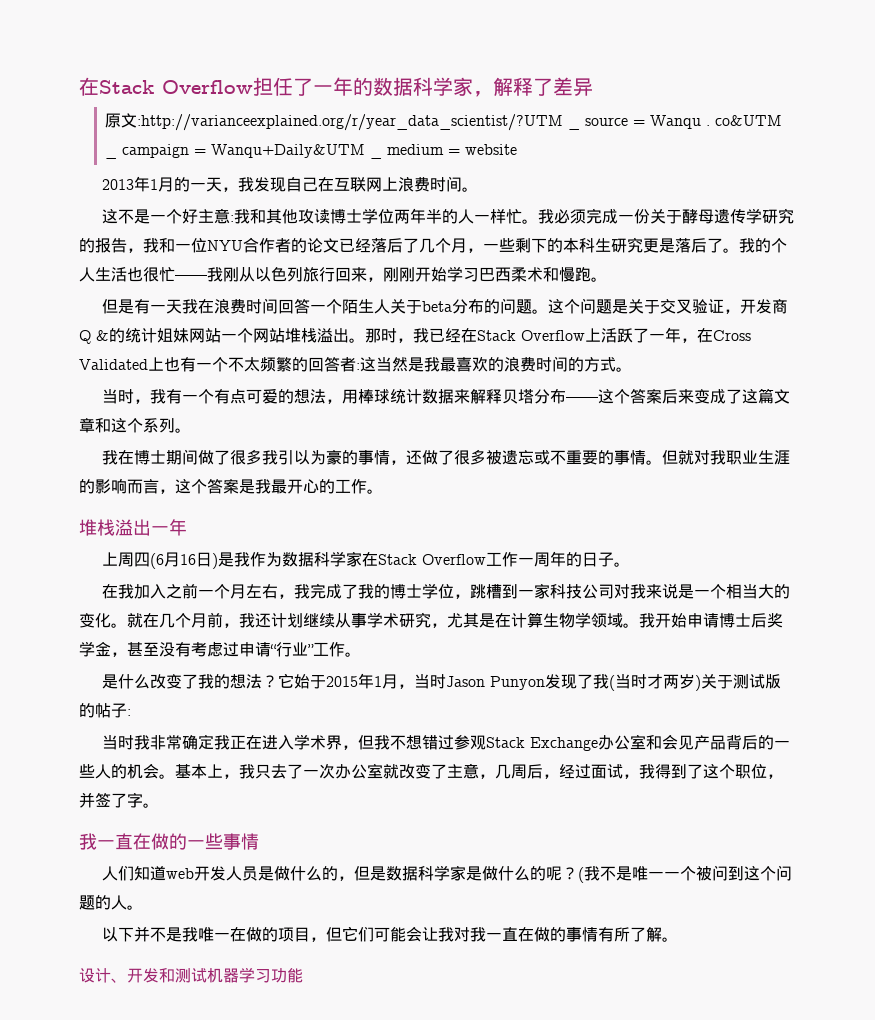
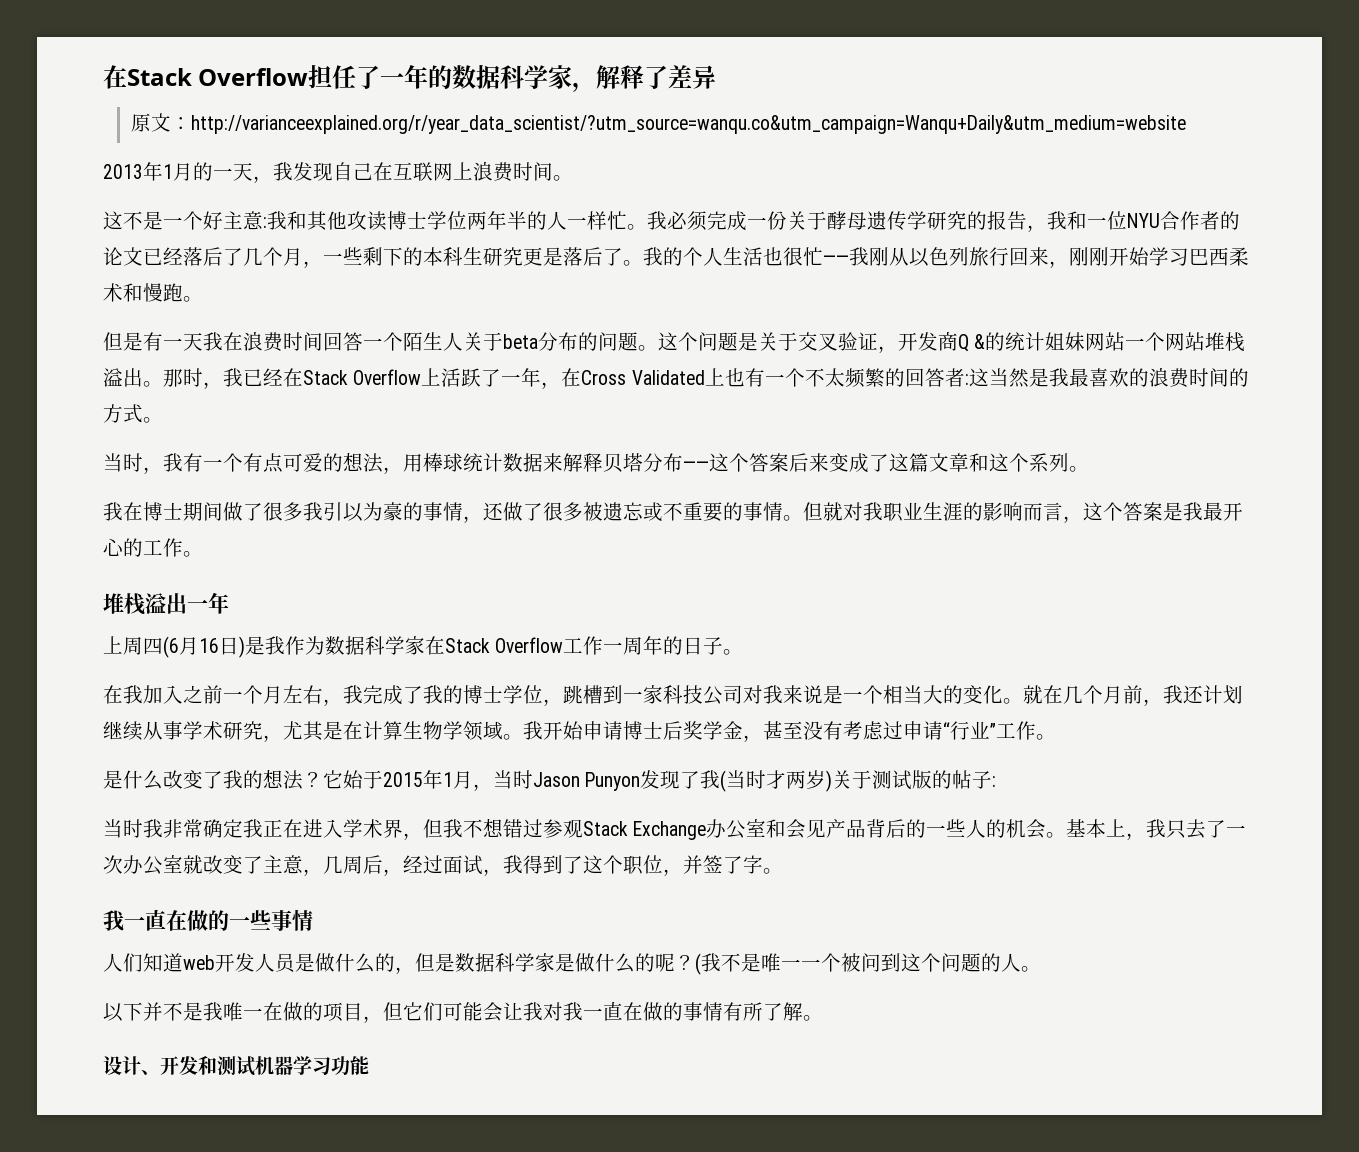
- 原文:http://varianceexplained.org/r/year_data_scientist/?UTM _ source = Wanqu . co&UTM _ campaign = Wanqu+Daily&UTM _ medium = website
+ 原文：http://varianceexplained.org/r/year_data_scientist/?utm_source=wanqu.co&utm_campaign=Wanqu+Daily&utm_medium=website

